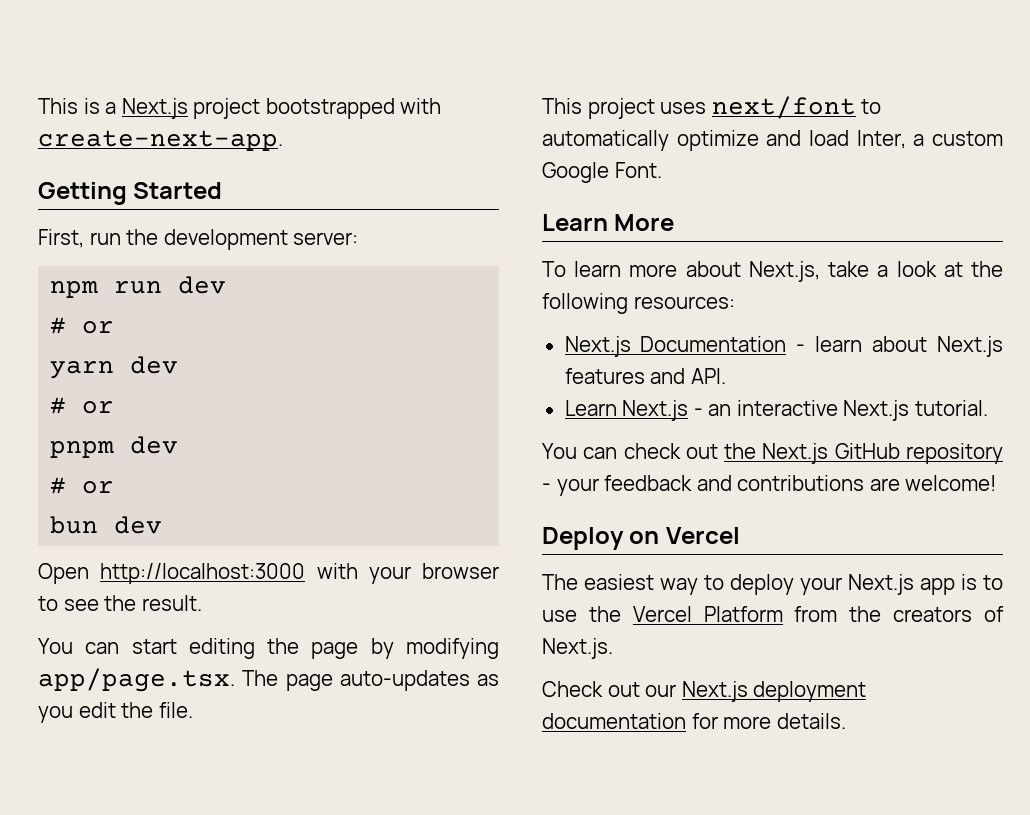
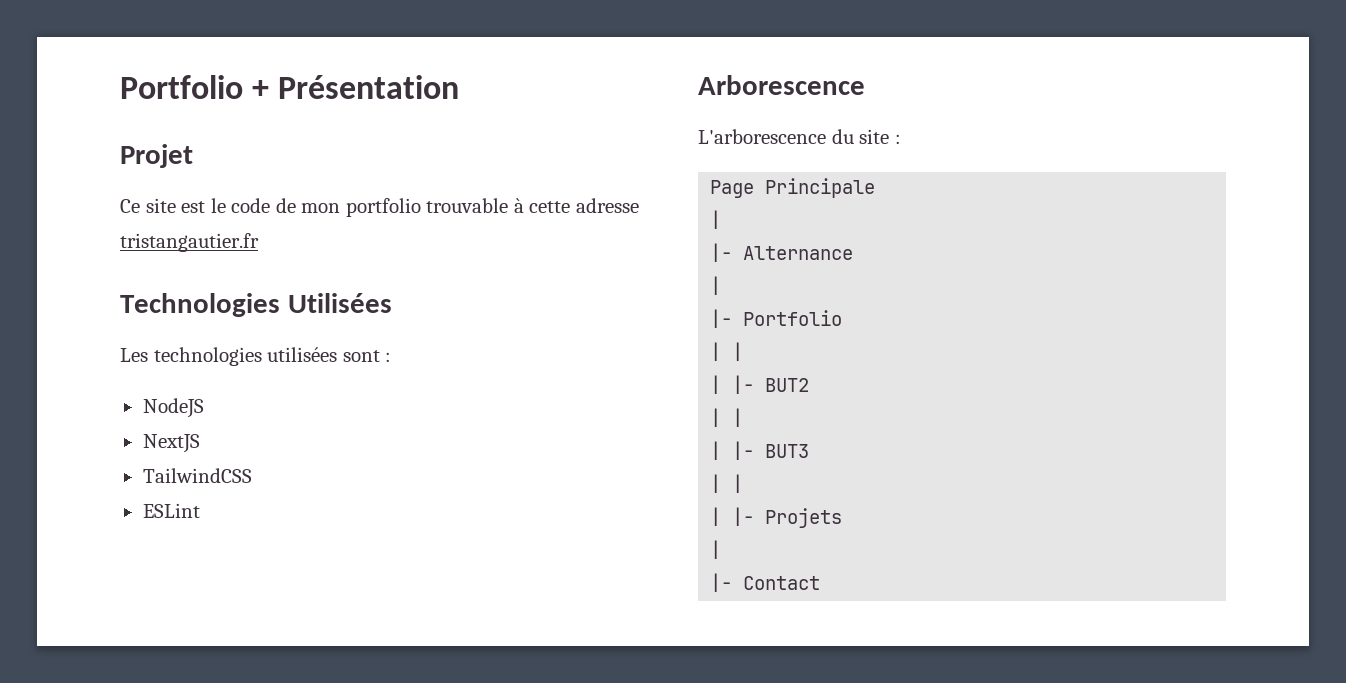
- This is a Next.js project bootstrapped with create-next-app.
- Getting Started
- First, run the development server:
- npm run dev
- # or
- yarn dev
- # or
- pnpm dev
- # or
- bun dev
- Open http://localhost:3000 with your browser to see the result.
- You can start editing the page by modifying app/page.tsx. The page auto-updates as you edit the file.
- This project uses next/font to automatically optimize and load Inter, a custom Google Font.
- Learn More
- To learn more about Next.js, take a look at the following resources:
- Next.js Documentation - learn about Next.js features and API.
- Learn Next.js - an interactive Next.js tutorial.
- You can check out the Next.js GitHub repository - your feedback and contributions are welcome!
- Deploy on Vercel
- The easiest way to deploy your Next.js app is to use the Vercel Platform from the creators of Next.js.
- Check out our Next.js deployment documentation for more details.
+ Portfolio + Présentation
+ Projet
+ Ce site est le code de mon portfolio trouvable à cette adresse tristangautier.fr
+ Technologies Utilisées
+ Les technologies utilisées sont :
+ NodeJS
+ NextJS
+ TailwindCSS
+ ESLint
+ Arborescence
+ L'arborescence du site :
+ Page Principale
+ |
+ |- Alternance
+ |
+ |- Portfolio
+ | |
+ | |- BUT2
+ | |
+ | |- BUT3
+ | |
+ | |- Projets
+ |
+ |- Contact

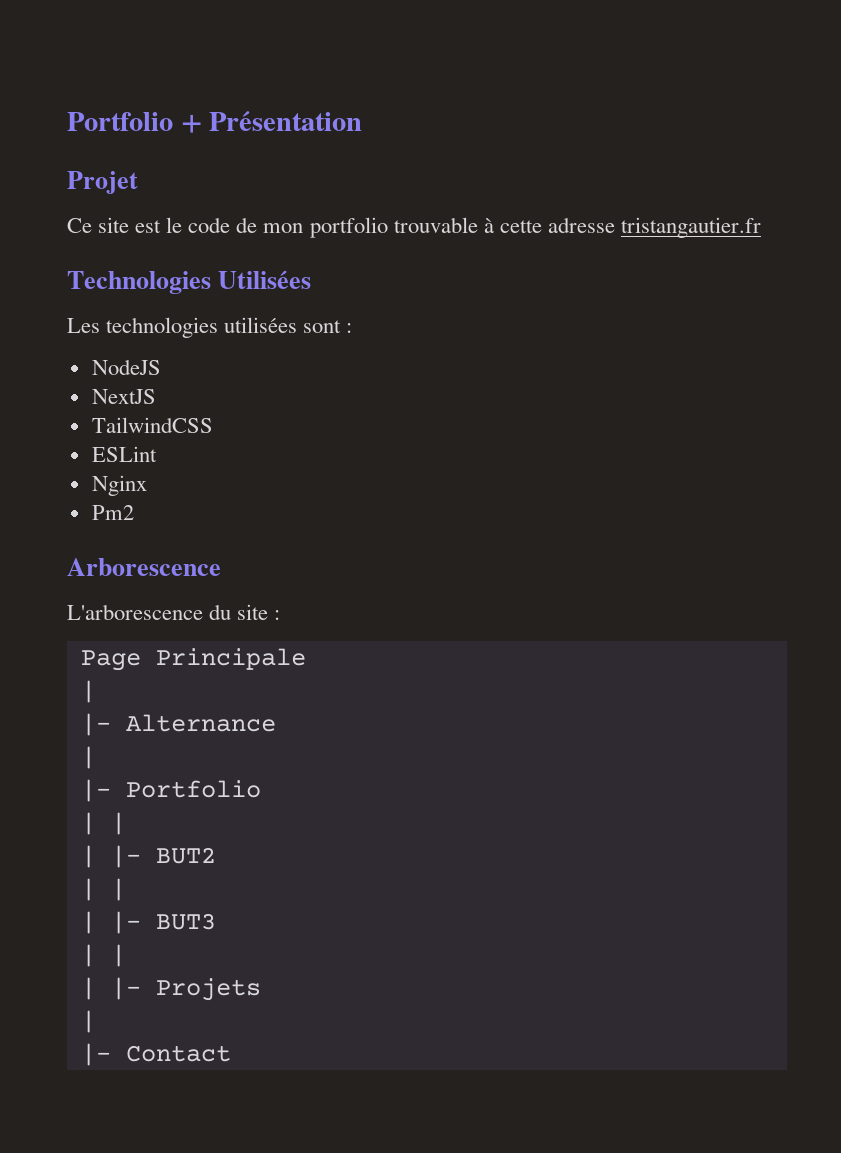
+ Nginx
+ Pm2

